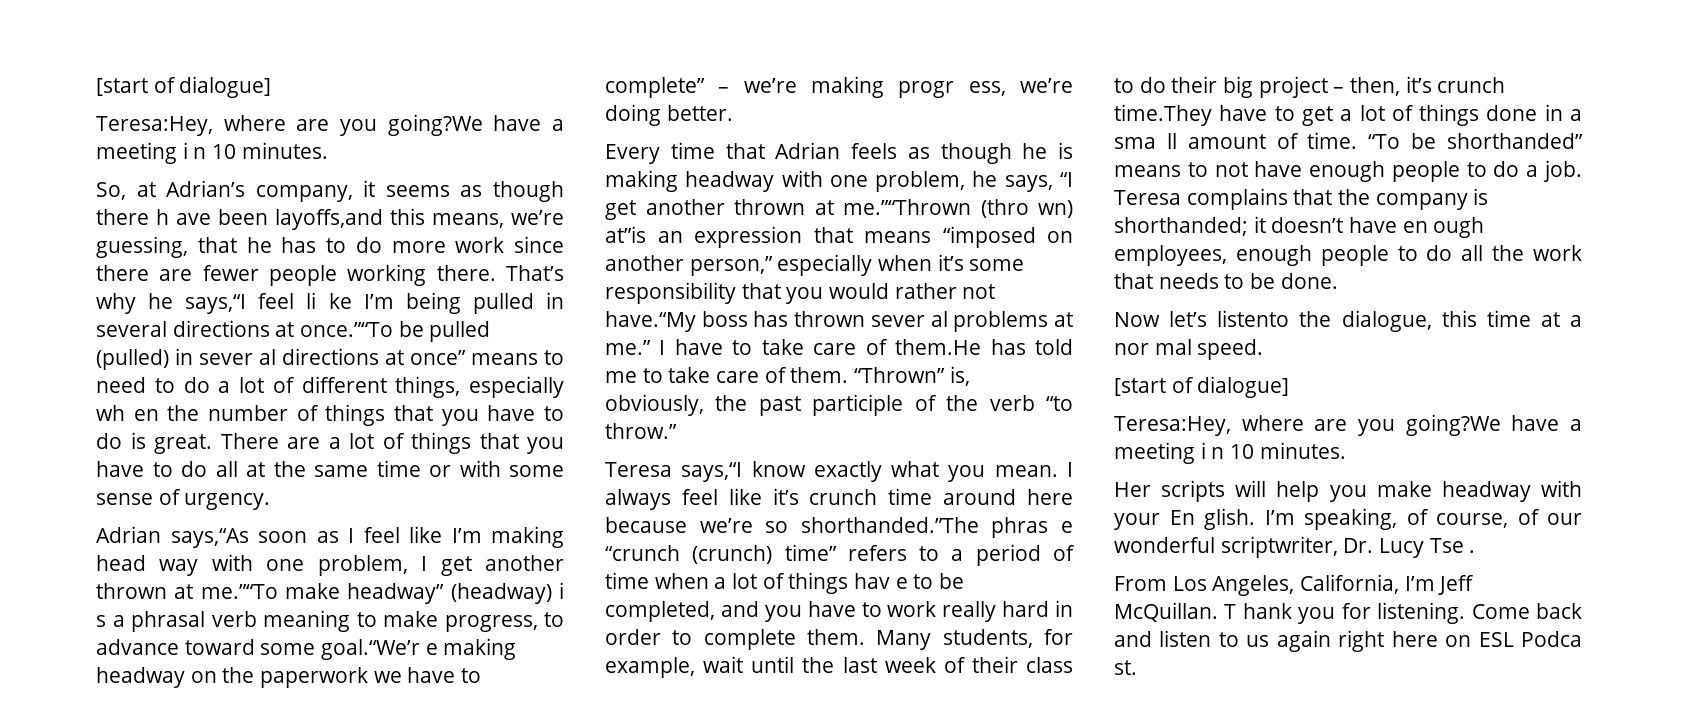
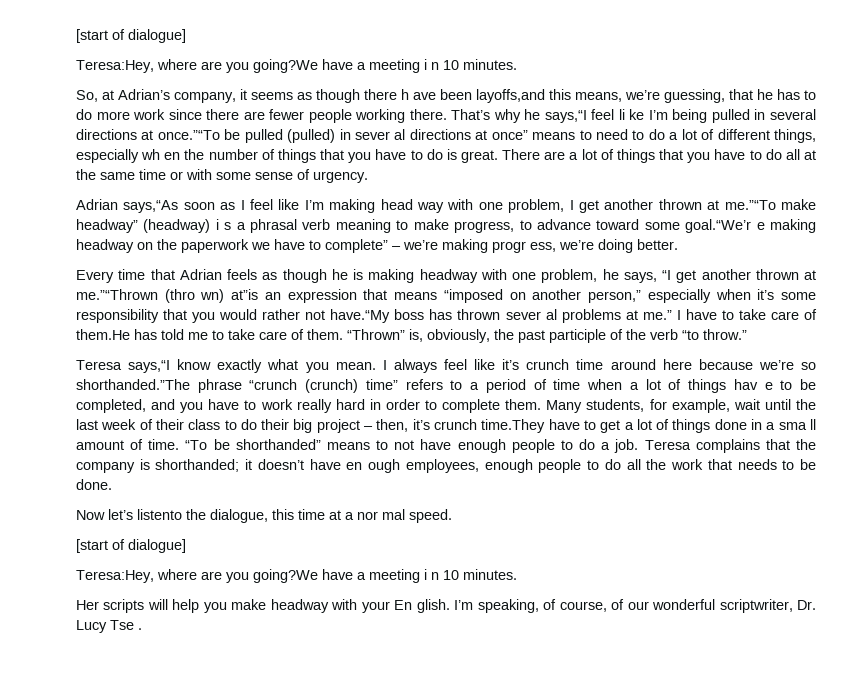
- I always feel like it’s crunch time around here because we’re so shorthanded.”The phras e “crunch (crunch) time” refers to a period of time when a lot of things hav e to be completed, and you have to work really hard in order to complete them.
+ I always feel like it’s crunch time around here because we’re so shorthanded.”The phrase “crunch (crunch) time” refers to a period of time when a lot of things hav e to be completed, and you have to work really hard in order to complete them.
- From Los Angeles, California, I’m Jeff McQuillan. T hank you for listening. Come back and listen to us again right here on ESL Podca st.

